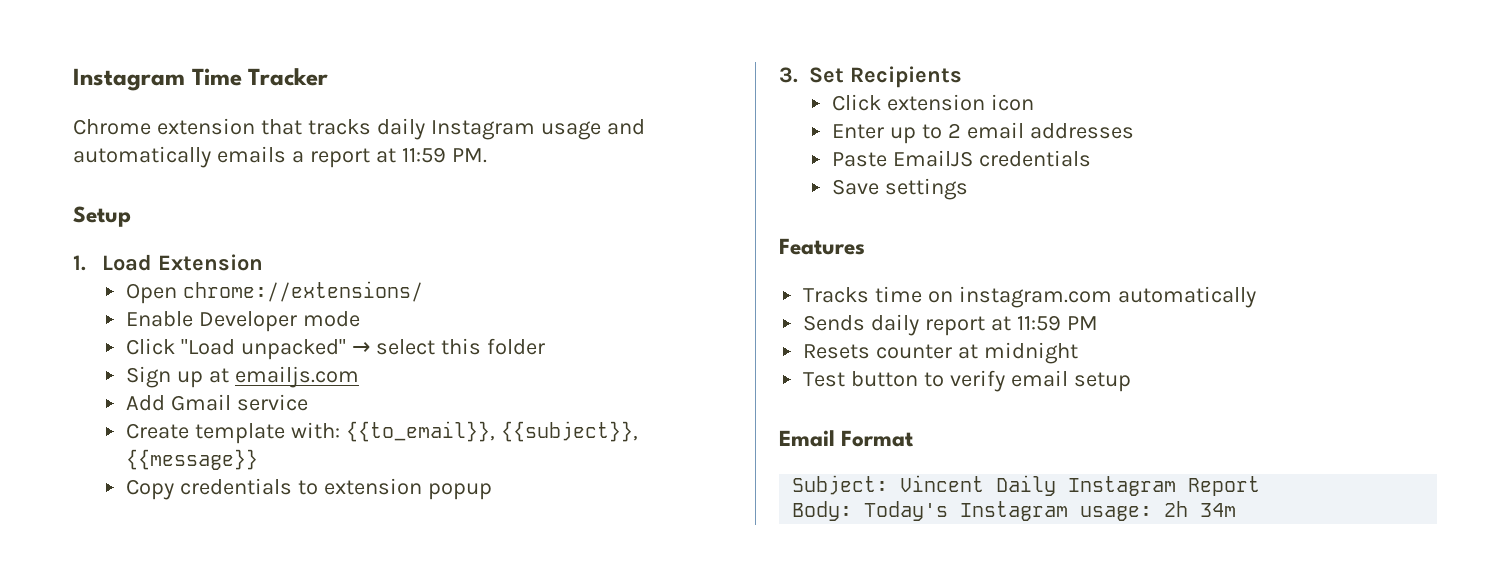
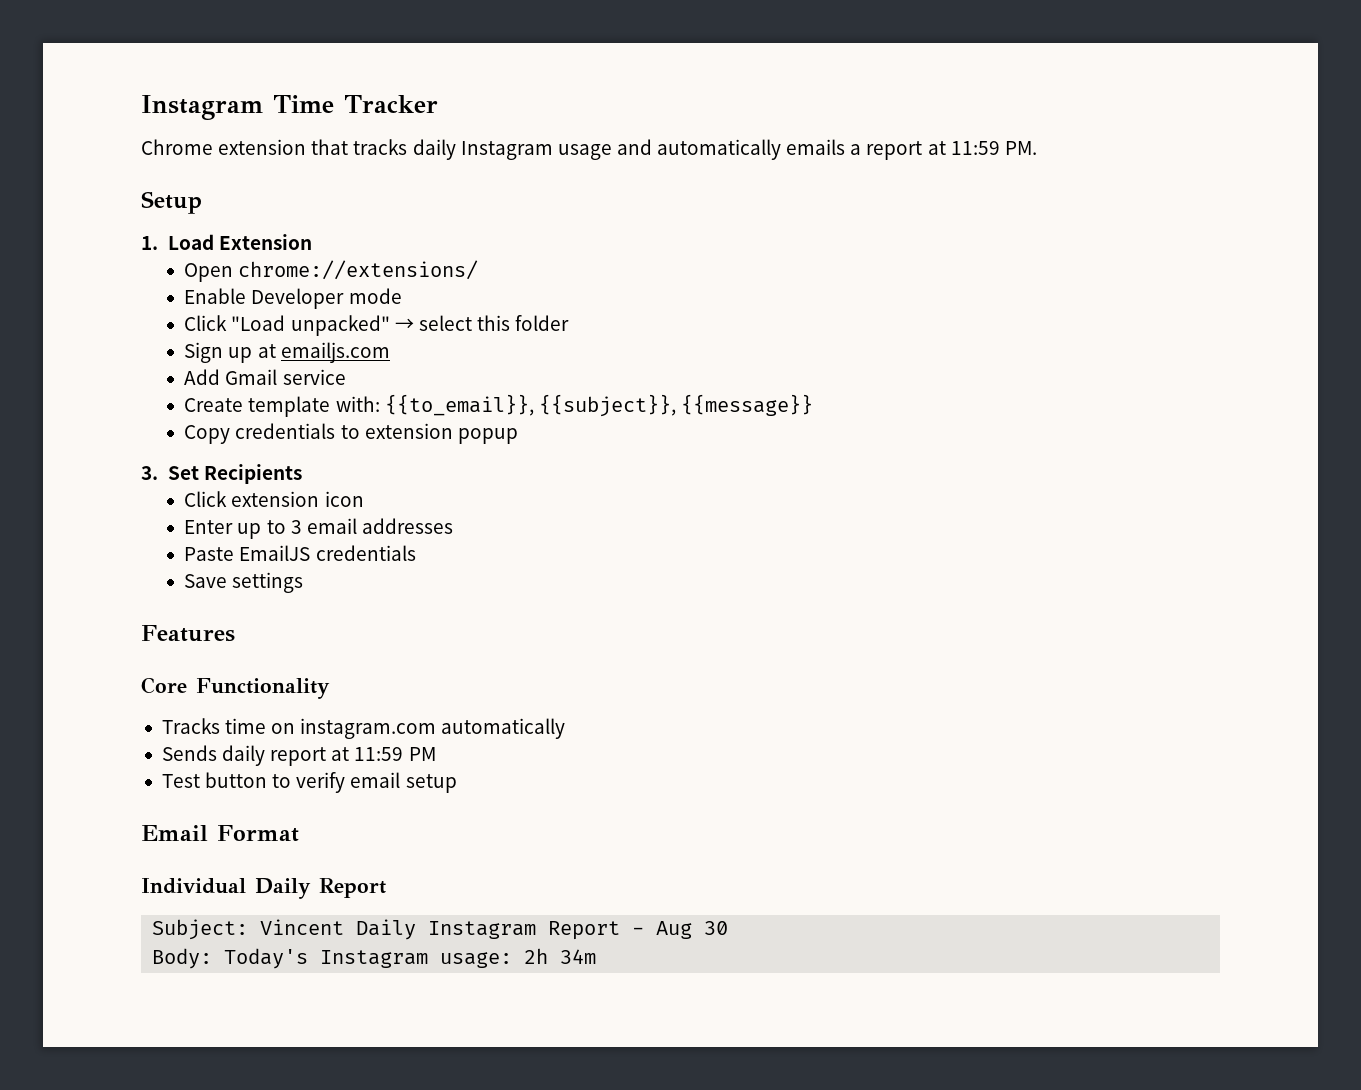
- Enter up to 2 email addresses
+ Enter up to 3 email addresses
+ Core Functionality
- Resets counter at midnight
+ Individual Daily Report
- Subject: Vincent Daily Instagram Report
+ Subject: Vincent Daily Instagram Report - Aug 30

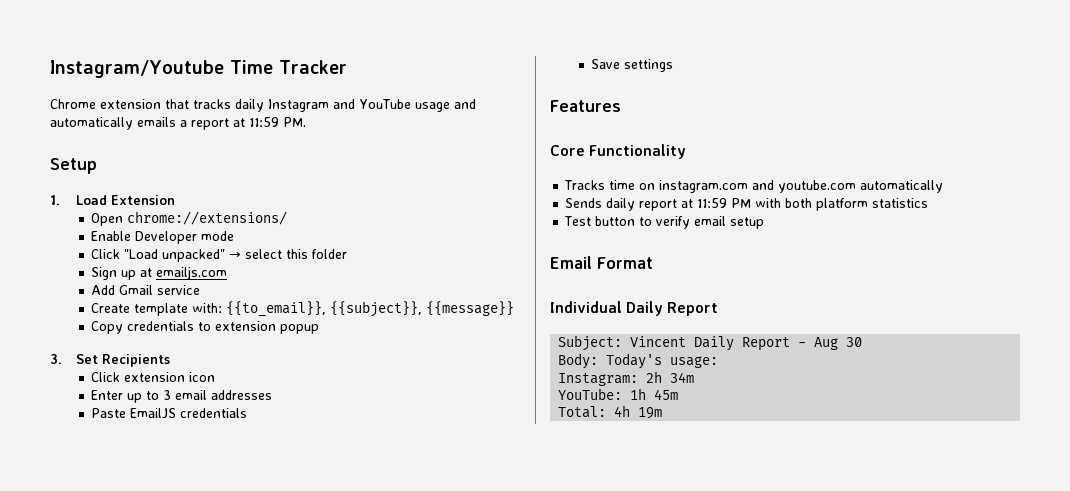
- Instagram Time Tracker
+ Instagram/Youtube Time Tracker
- Chrome extension that tracks daily Instagram usage and automatically emails a report at 11:59 PM.
+ Chrome extension that tracks daily Instagram and YouTube usage and automatically emails a report at 11:59 PM.
- Tracks time on instagram.com automatically
+ Tracks time on instagram.com and youtube.com automatically
- Sends daily report at 11:59 PM
+ Sends daily report at 11:59 PM with both platform statistics
- Subject: Vincent Daily Instagram Report - Aug 30
+ Subject: Vincent Daily Report - Aug 30
- Body: Today's Instagram usage: 2h 34m
+ Body: Today's usage:
+ Instagram: 2h 34m
+ YouTube: 1h 45m
+ Total: 4h 19m

